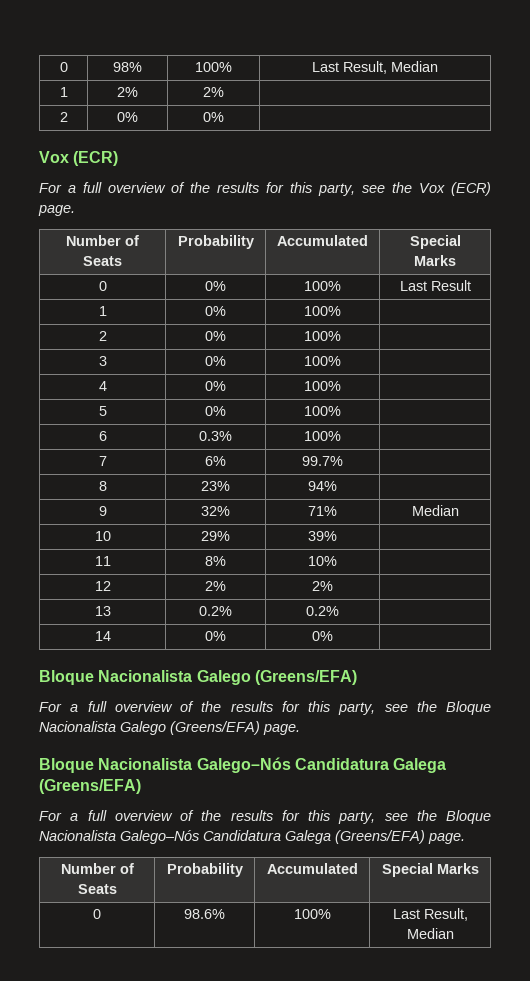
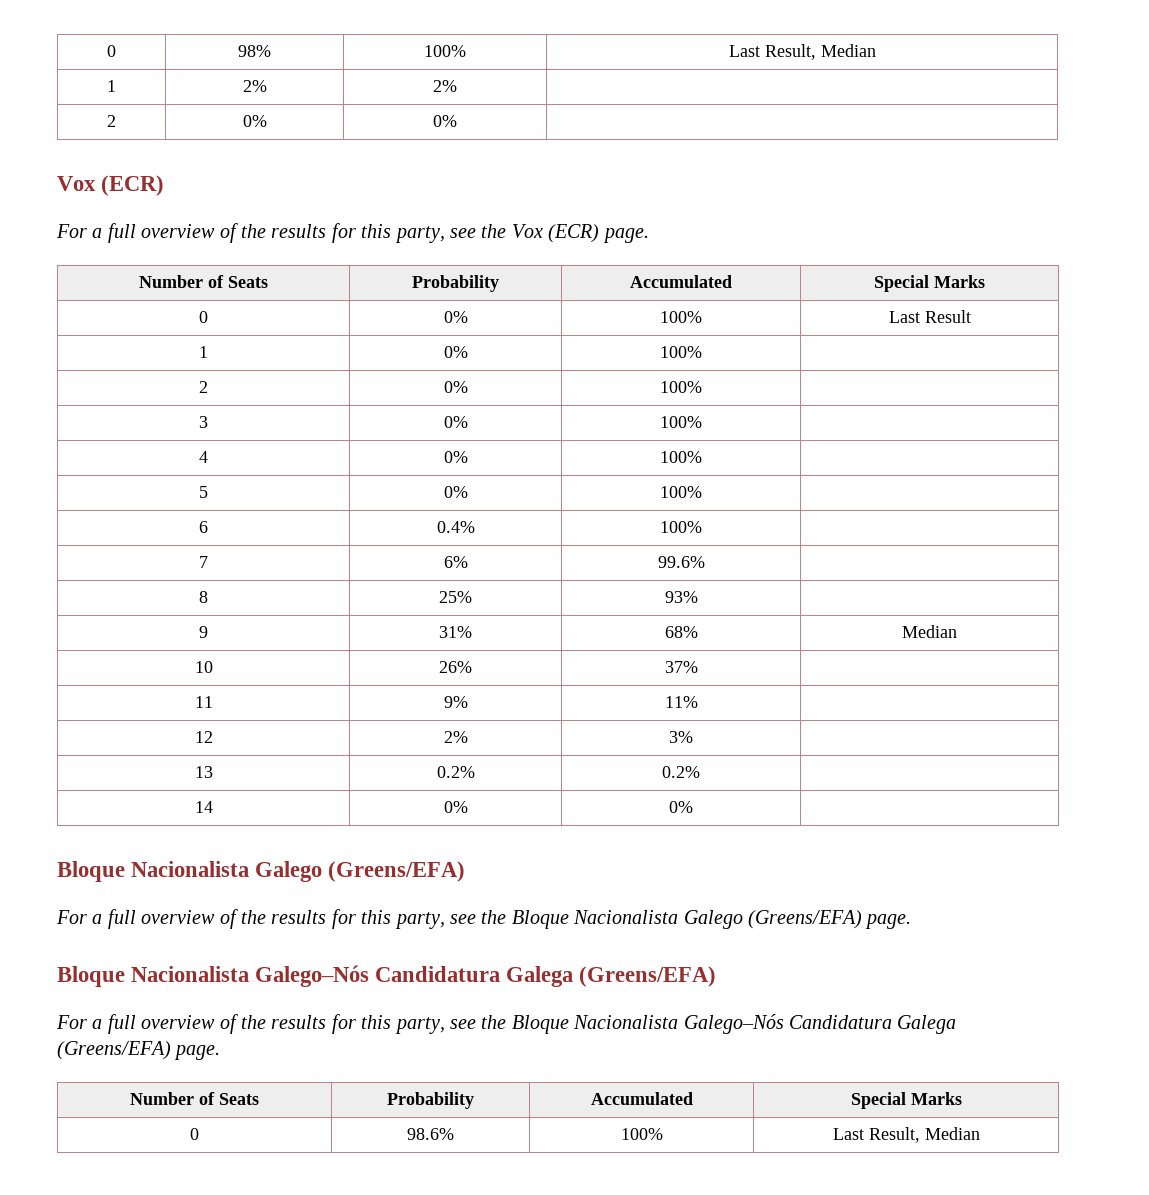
- 6 | 0.3% | 100% |
+ 6 | 0.4% | 100% |
- 7 | 6% | 99.7% |
+ 7 | 6% | 99.6% |
- 8 | 23% | 94% |
+ 8 | 25% | 93% |
- 9 | 32% | 71% | Median
+ 9 | 31% | 68% | Median
- 10 | 29% | 39% |
+ 10 | 26% | 37% |
- 11 | 8% | 10% |
+ 11 | 9% | 11% |
- 12 | 2% | 2% |
+ 12 | 2% | 3% |

